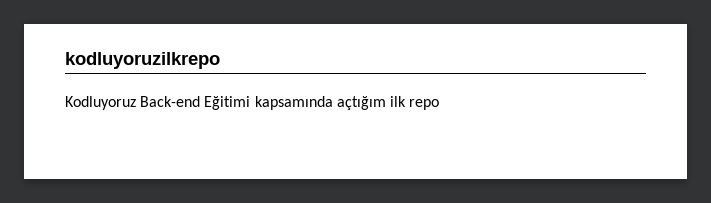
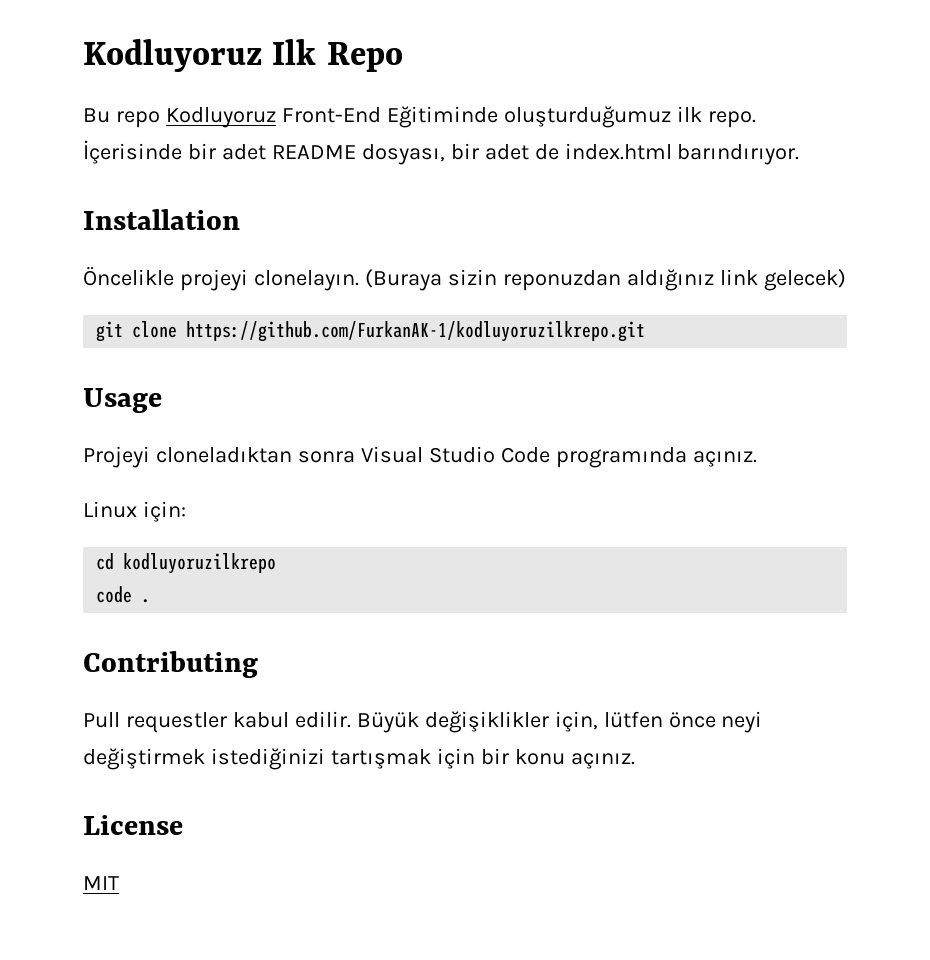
- kodluyoruzilkrepo
- Kodluyoruz Back-end Eğitimi kapsamında açtığım ilk repo
+ Kodluyoruz Ilk Repo
+ Bu repo Kodluyoruz Front-End Eğitiminde oluşturduğumuz ilk repo. İçerisinde bir adet README dosyası, bir adet de index.html barındırıyor.
+ Installation
+ Öncelikle projeyi clonelayın. (Buraya sizin reponuzdan aldığınız link gelecek)
+ git clone https://github.com/FurkanAK-1/kodluyoruzilkrepo.git
+ Usage
+ Projeyi cloneladıktan sonra Visual Studio Code programında açınız.
+ Linux için:
+ cd kodluyoruzilkrepo
+ code .
+ Contributing
+ Pull requestler kabul edilir. Büyük değişiklikler için, lütfen önce neyi değiştirmek istediğinizi tartışmak için bir konu açınız.
+ License
+ MIT

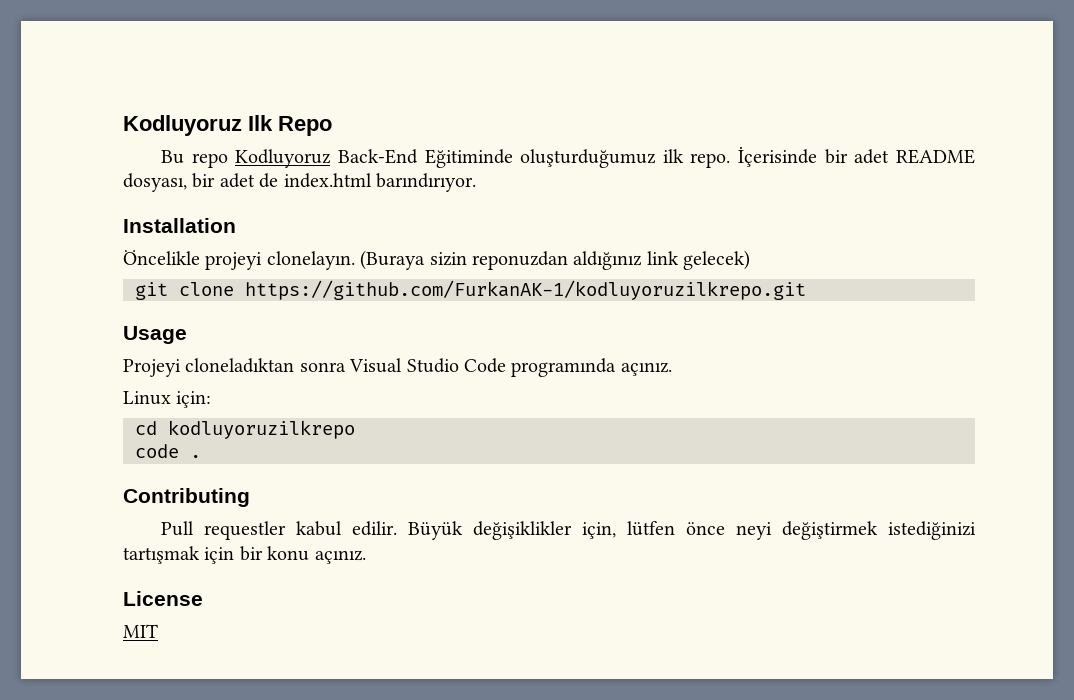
- Bu repo Kodluyoruz Front-End Eğitiminde oluşturduğumuz ilk repo.
+ Bu repo Kodluyoruz Back-End Eğitiminde oluşturduğumuz ilk repo.

